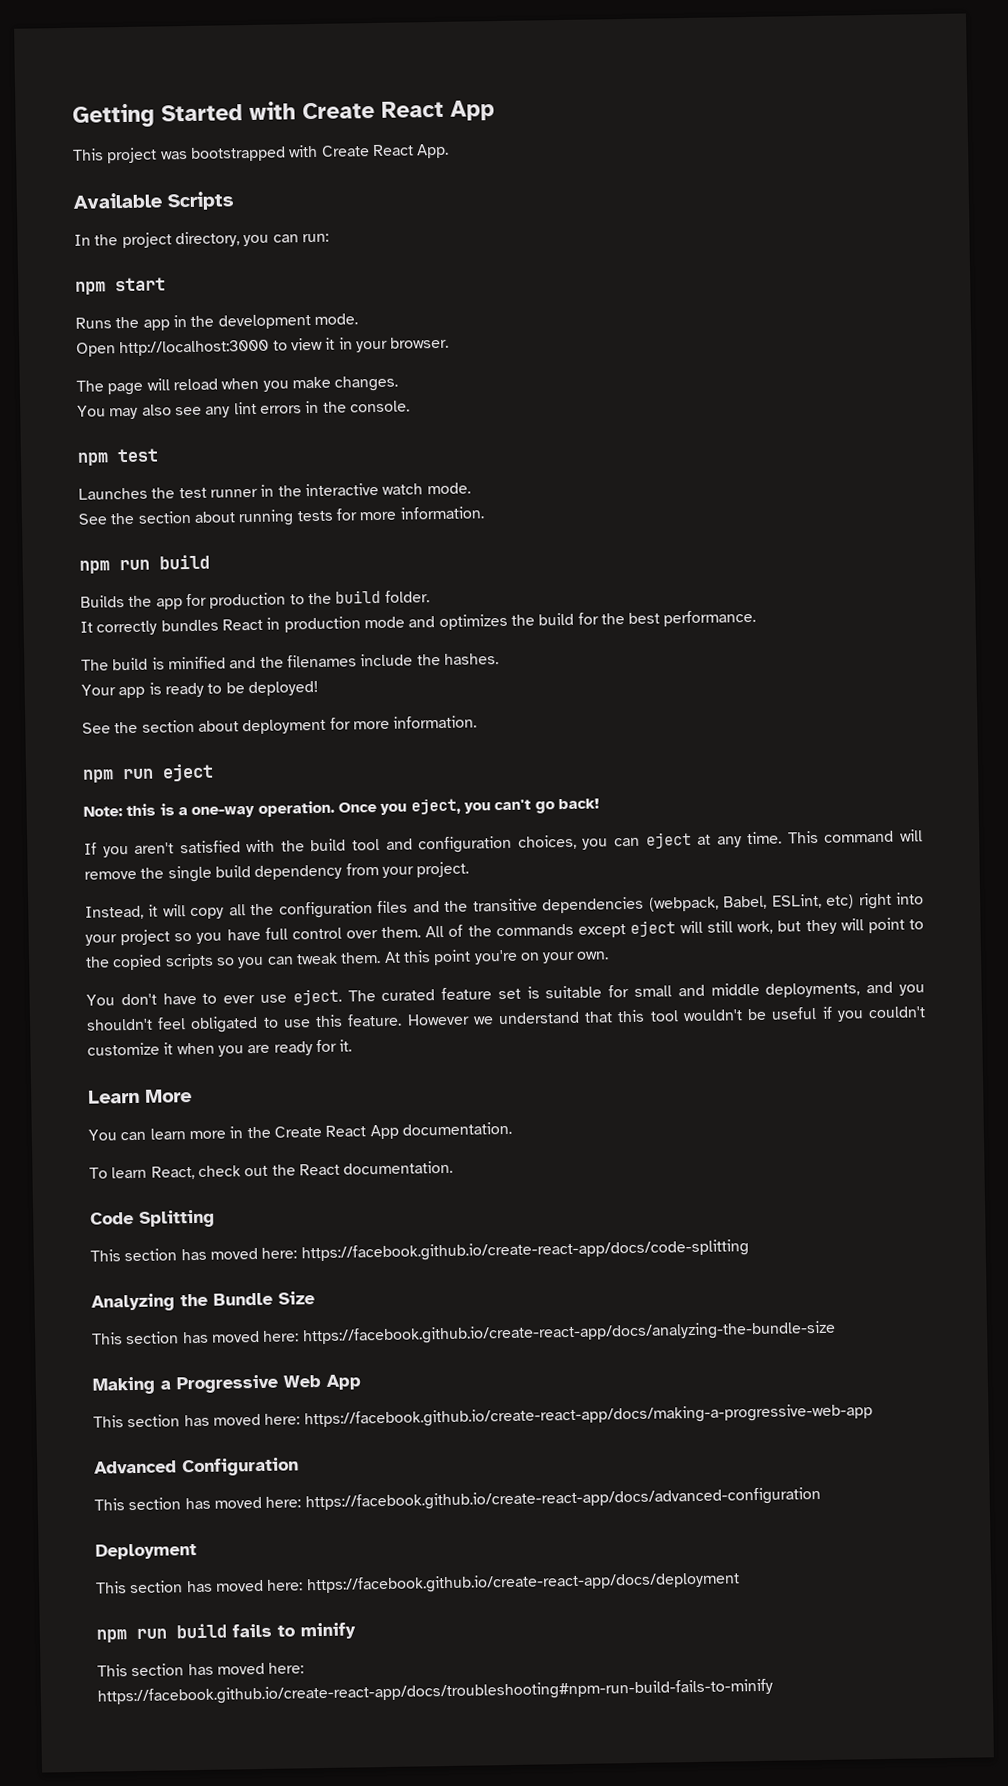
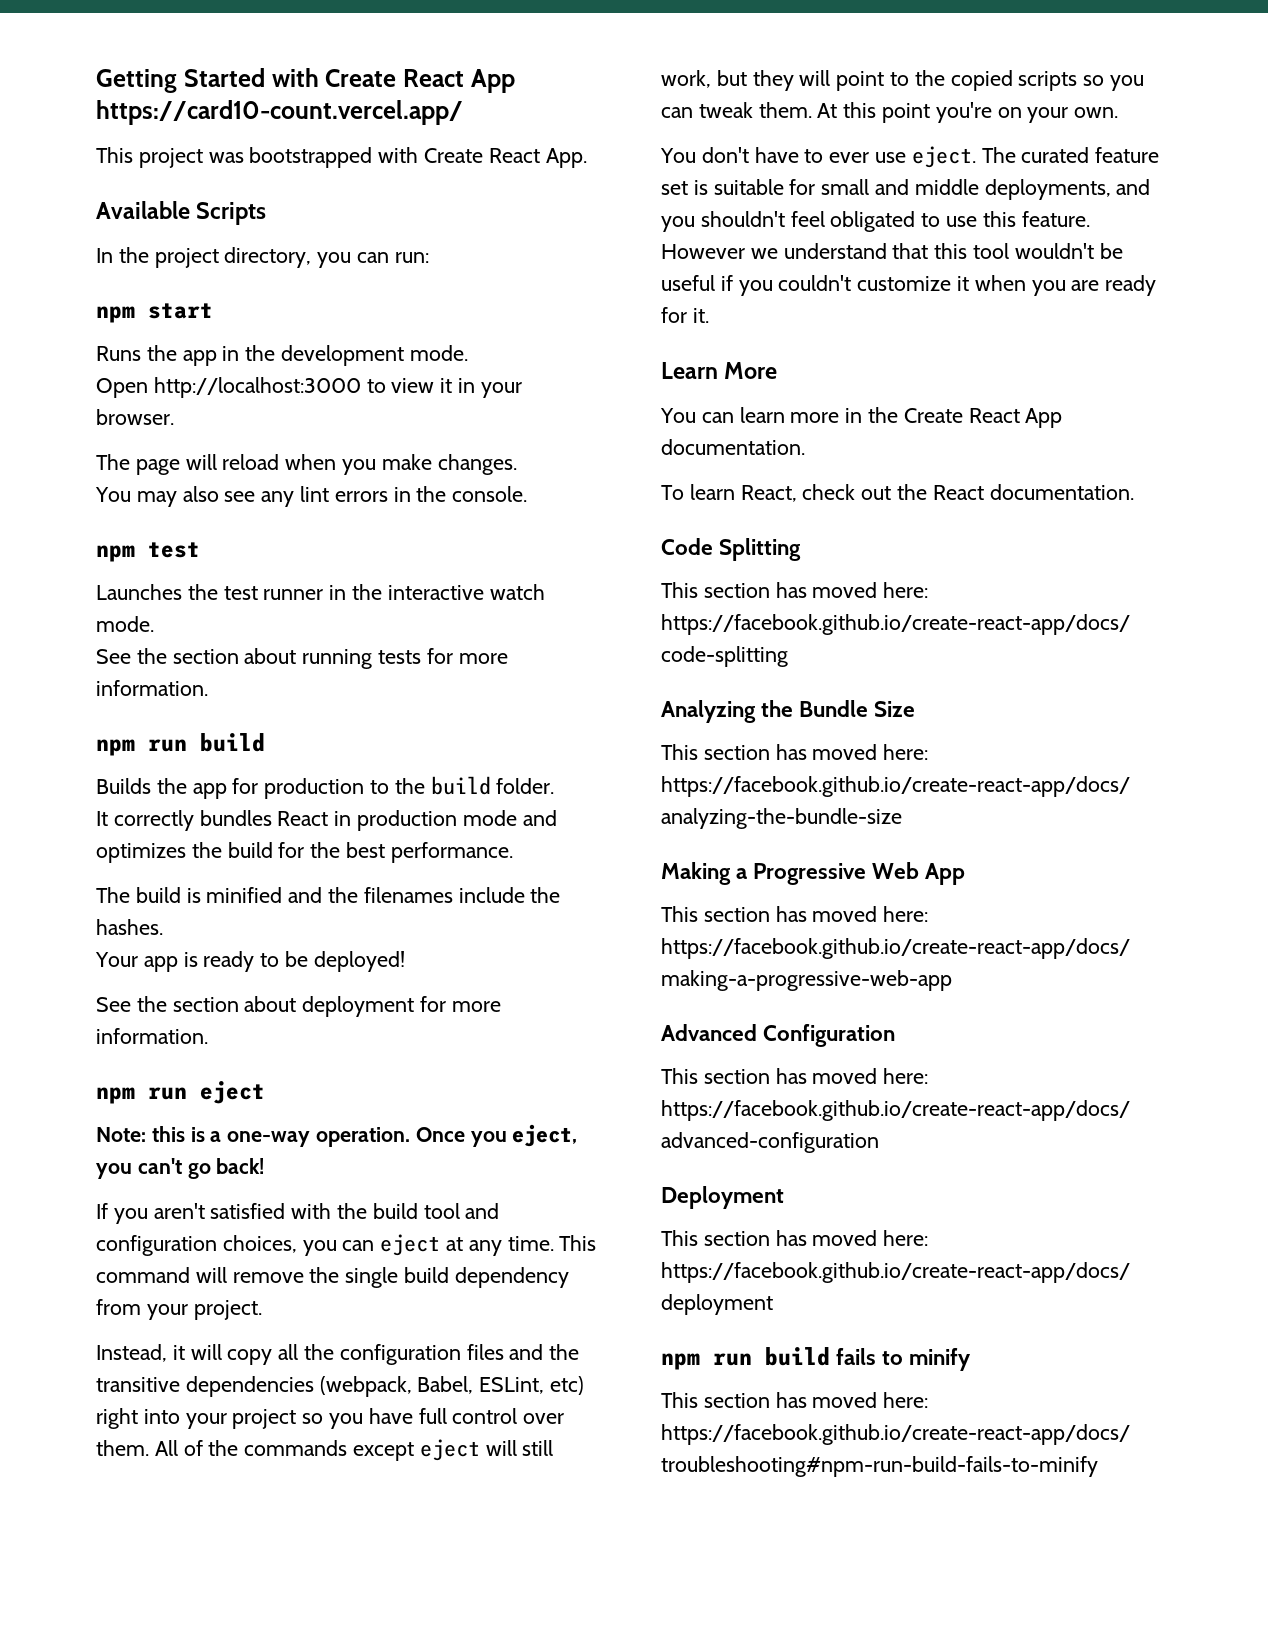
- Getting Started with Create React App
+ Getting Started with Create React App https://card10-count.vercel.app/

